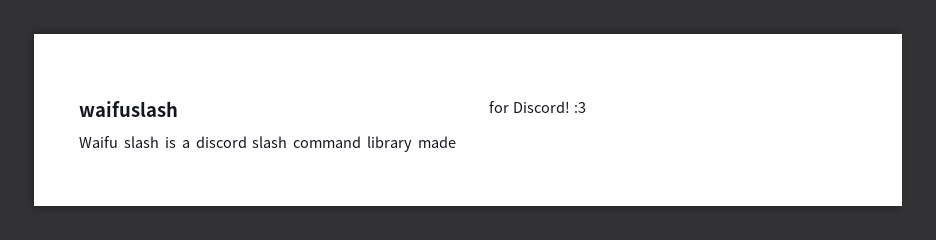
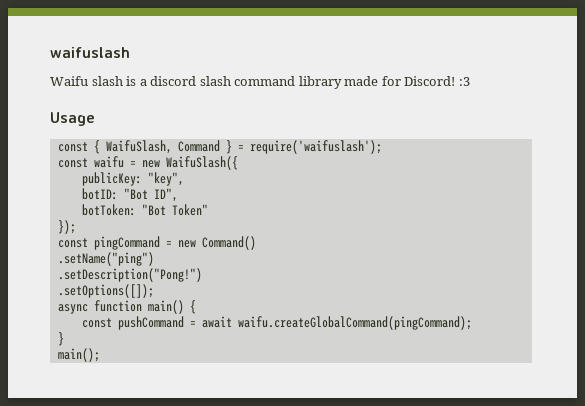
+ Usage
+ const { WaifuSlash, Command } = require('waifuslash');
+ const waifu = new WaifuSlash({
+ publicKey: "key",
+ botID: "Bot ID",
+ botToken: "Bot Token"
+ });
+ const pingCommand = new Command()
+ .setName("ping")
+ .setDescription("Pong!")
+ .setOptions([]);
+ async function main() {
+ const pushCommand = await waifu.createGlobalCommand(pingCommand);
+ }
+ main();

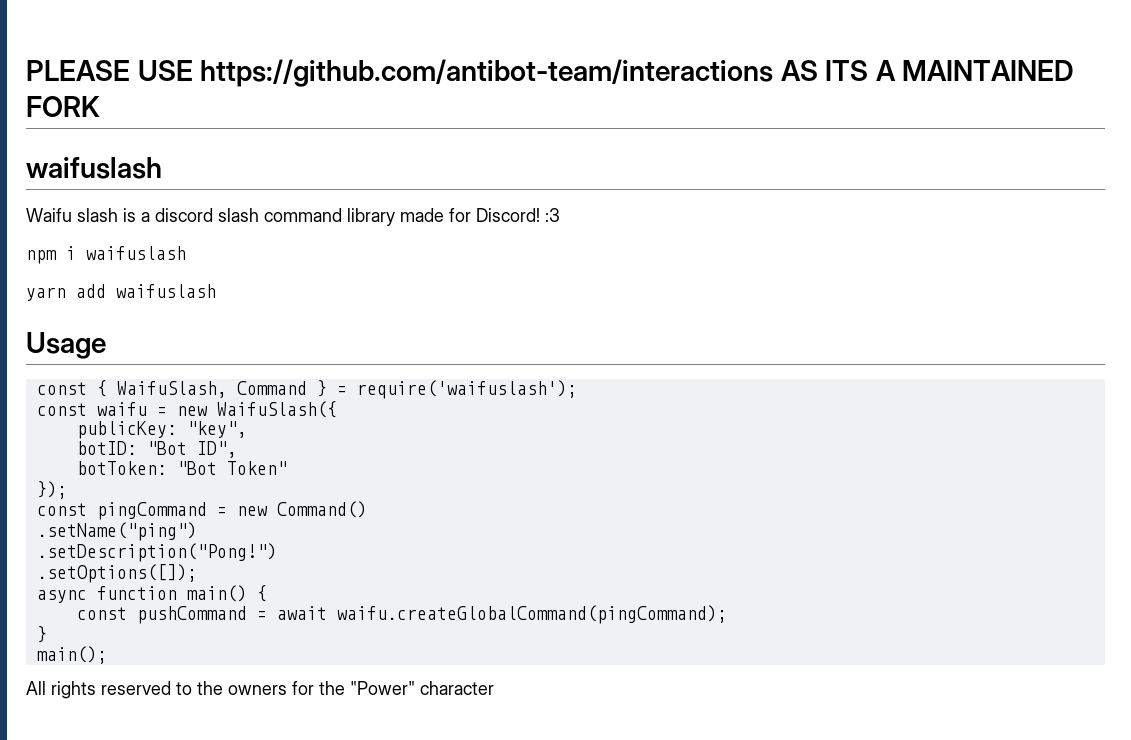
+ PLEASE USE https://github.com/antibot-team/interactions AS ITS A MAINTAINED FORK
+ npm i waifuslash
+ yarn add waifuslash
+ All rights reserved to the owners for the "Power" character

